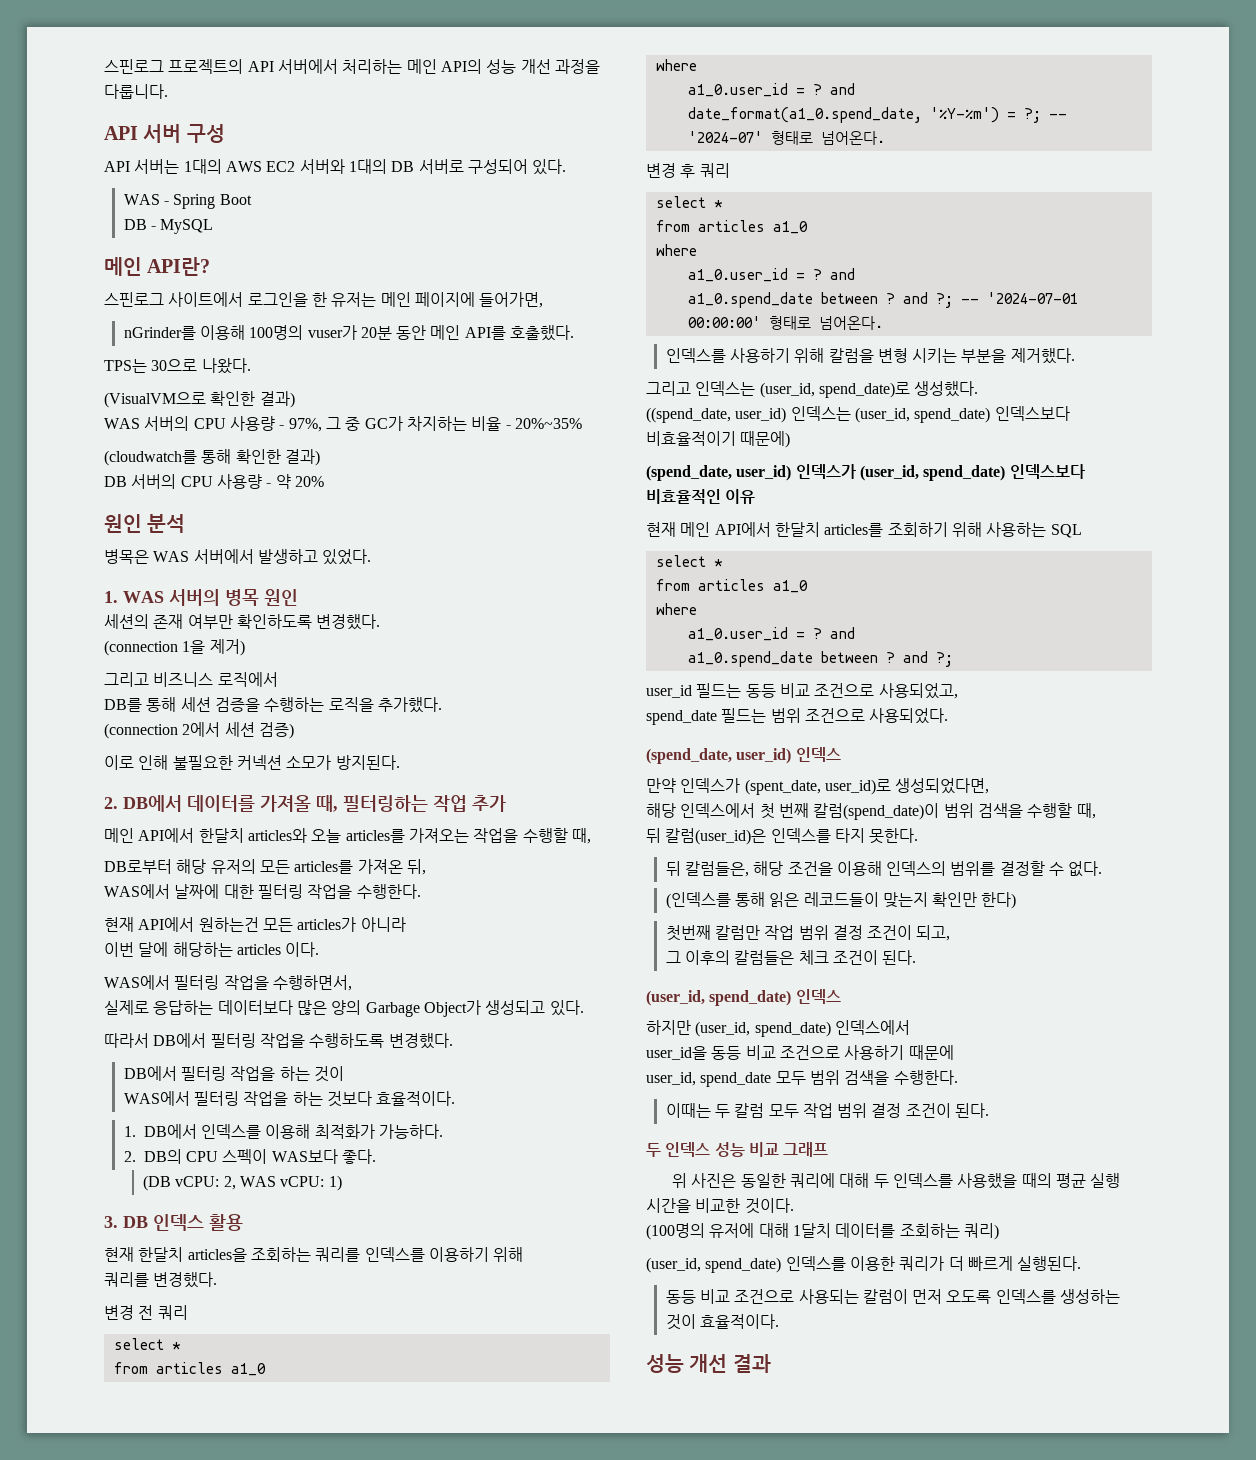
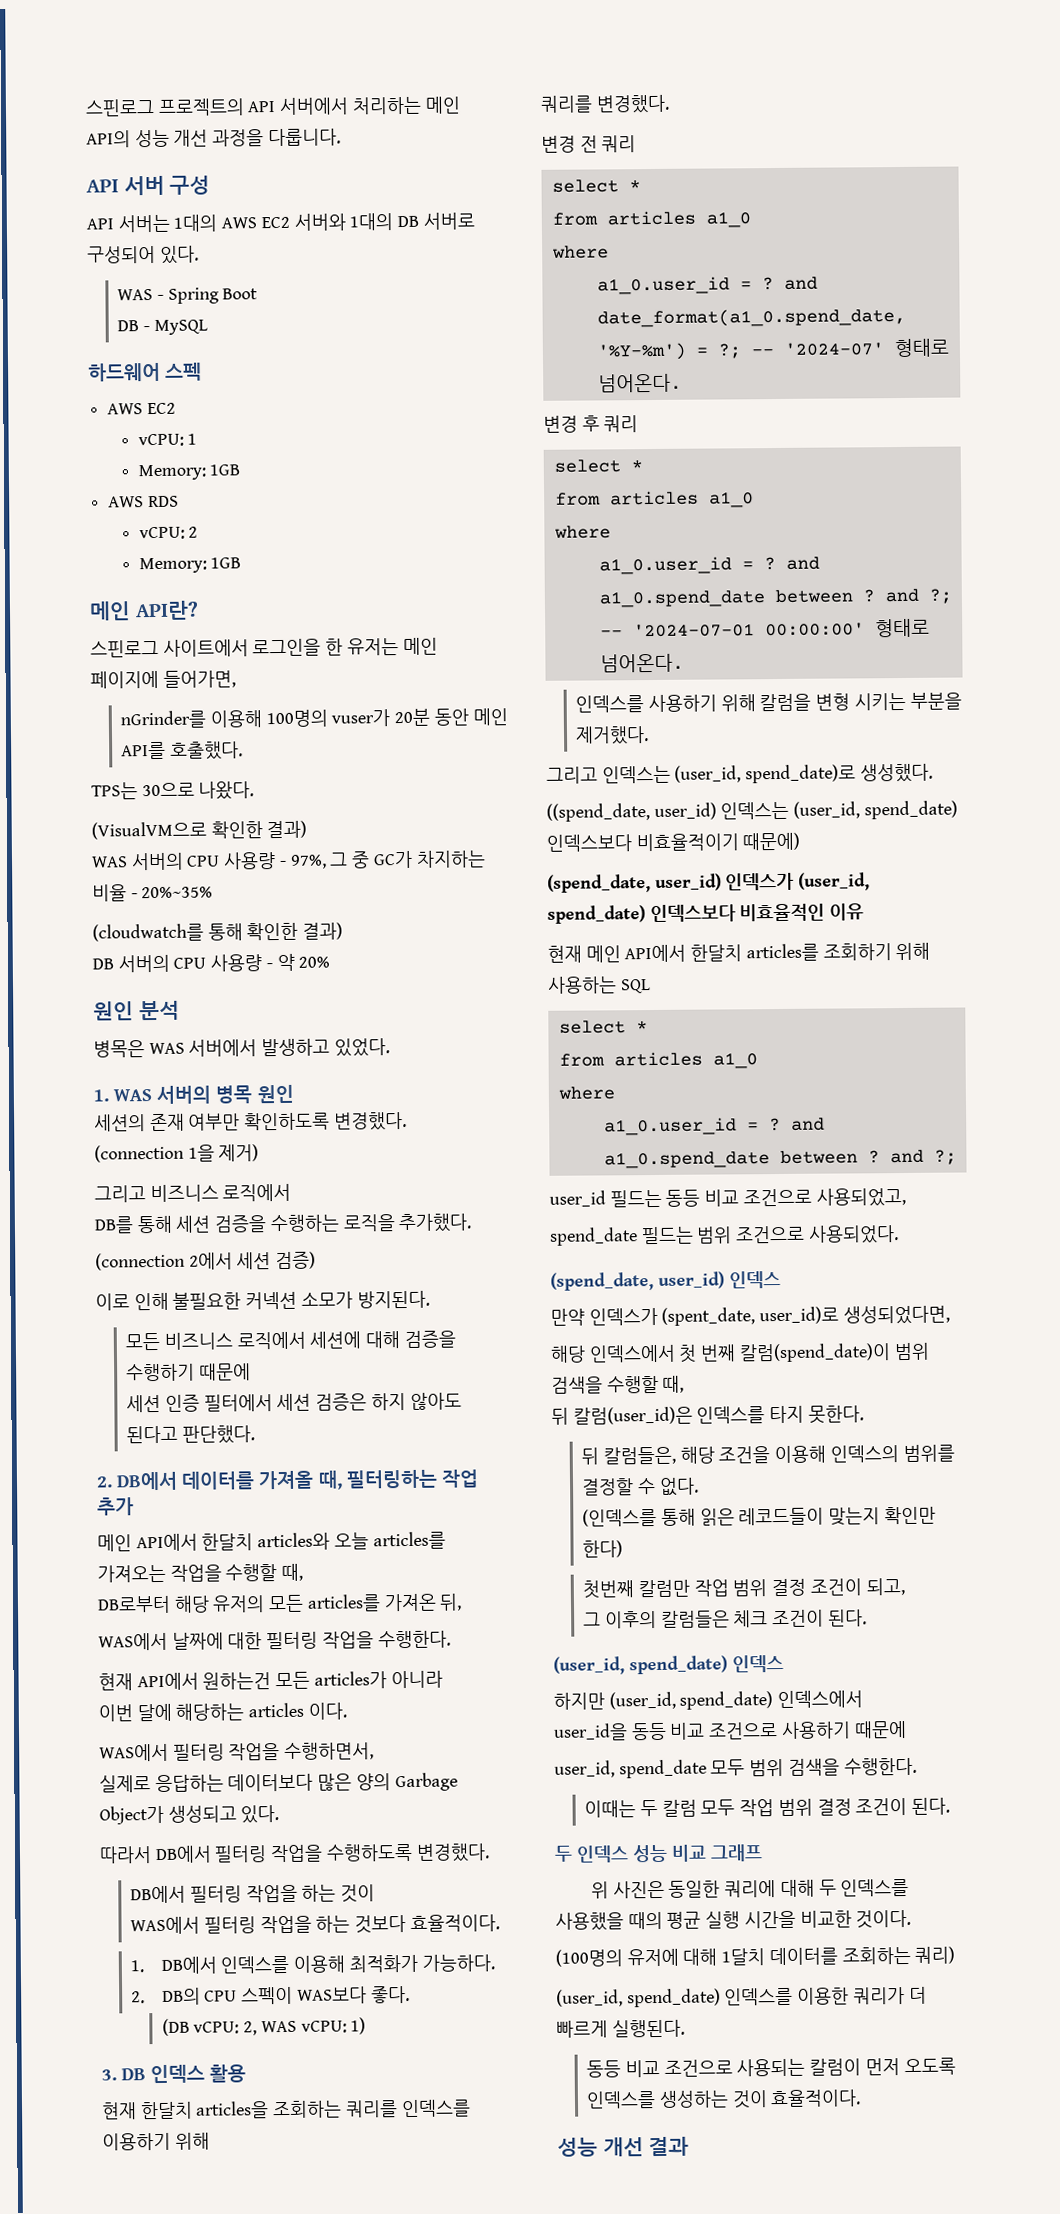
+ 하드웨어 스펙
+ AWS EC2
+ vCPU: 1
+ Memory: 1GB
+ AWS RDS
+ vCPU: 2
+ Memory: 1GB
+ 모든 비즈니스 로직에서 세션에 대해 검증을 수행하기 때문에
+ 세션 인증 필터에서 세션 검증은 하지 않아도 된다고 판단했다.

